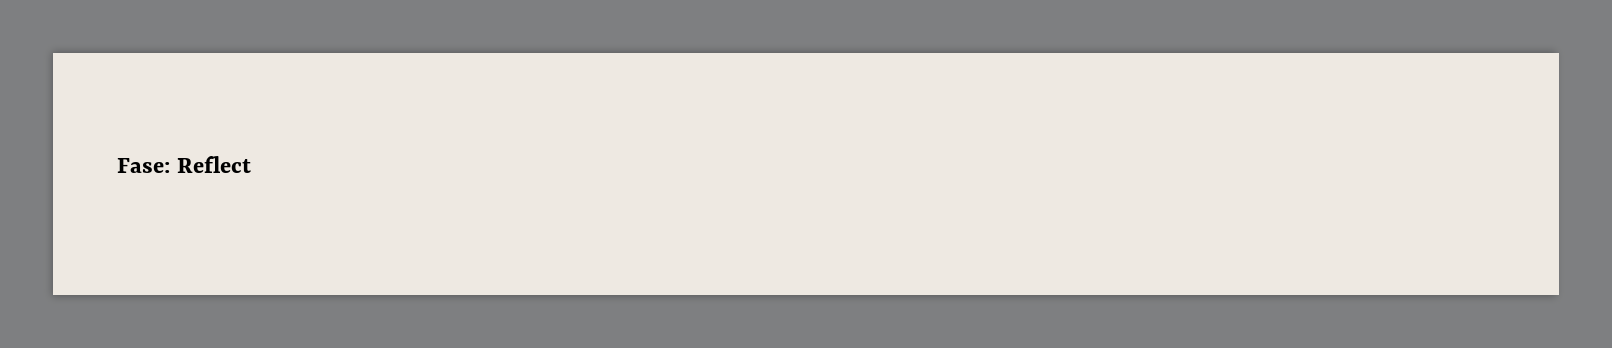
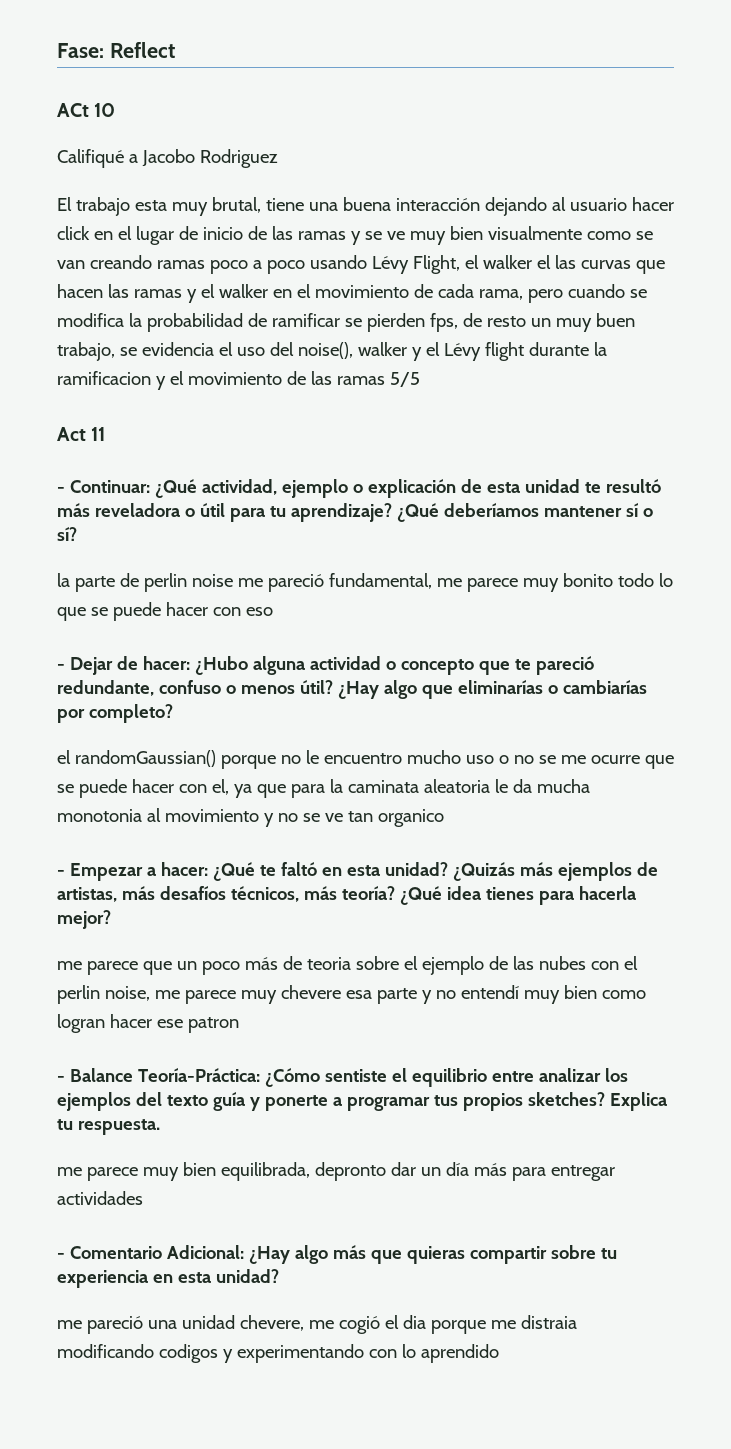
+ ACt 10
+ Califiqué a Jacobo Rodriguez
+ El trabajo esta muy brutal, tiene una buena interacción dejando al usuario hacer click en el lugar de inicio de las ramas y se ve muy bien visualmente como se van creando ramas poco a poco usando Lévy Flight, el walker el las curvas que hacen las ramas y el walker en el movimiento de cada rama, pero cuando se modifica la probabilidad de ramificar se pierden fps, de resto un muy buen trabajo, se evidencia el uso del noise(), walker y el Lévy flight durante la ramificacion y el movimiento de las ramas 5/5
+ Act 11
+ - Continuar: ¿Qué actividad, ejemplo o explicación de esta unidad te resultó más reveladora o útil para tu aprendizaje? ¿Qué deberíamos mantener sí o sí?
+ la parte de perlin noise me pareció fundamental, me parece muy bonito todo lo que se puede hacer con eso
+ - Dejar de hacer: ¿Hubo alguna actividad o concepto que te pareció redundante, confuso o menos útil? ¿Hay algo que eliminarías o cambiarías por completo?
+ el randomGaussian() porque no le encuentro mucho uso o no se me ocurre que se puede hacer con el, ya que para la caminata aleatoria le da mucha monotonia al movimiento y no se ve tan organico
+ - Empezar a hacer: ¿Qué te faltó en esta unidad? ¿Quizás más ejemplos de artistas, más desafíos técnicos, más teoría? ¿Qué idea tienes para hacerla mejor?
+ me parece que un poco más de teoria sobre el ejemplo de las nubes con el perlin noise, me parece muy chevere esa parte y no entendí muy bien como logran hacer ese patron
+ - Balance Teoría-Práctica: ¿Cómo sentiste el equilibrio entre analizar los ejemplos del texto guía y ponerte a programar tus propios sketches? Explica tu respuesta.
+ me parece muy bien equilibrada, depronto dar un día más para entregar actividades
+ - Comentario Adicional: ¿Hay algo más que quieras compartir sobre tu experiencia en esta unidad?
+ me pareció una unidad chevere, me cogió el dia porque me distraia modificando codigos y experimentando con lo aprendido

